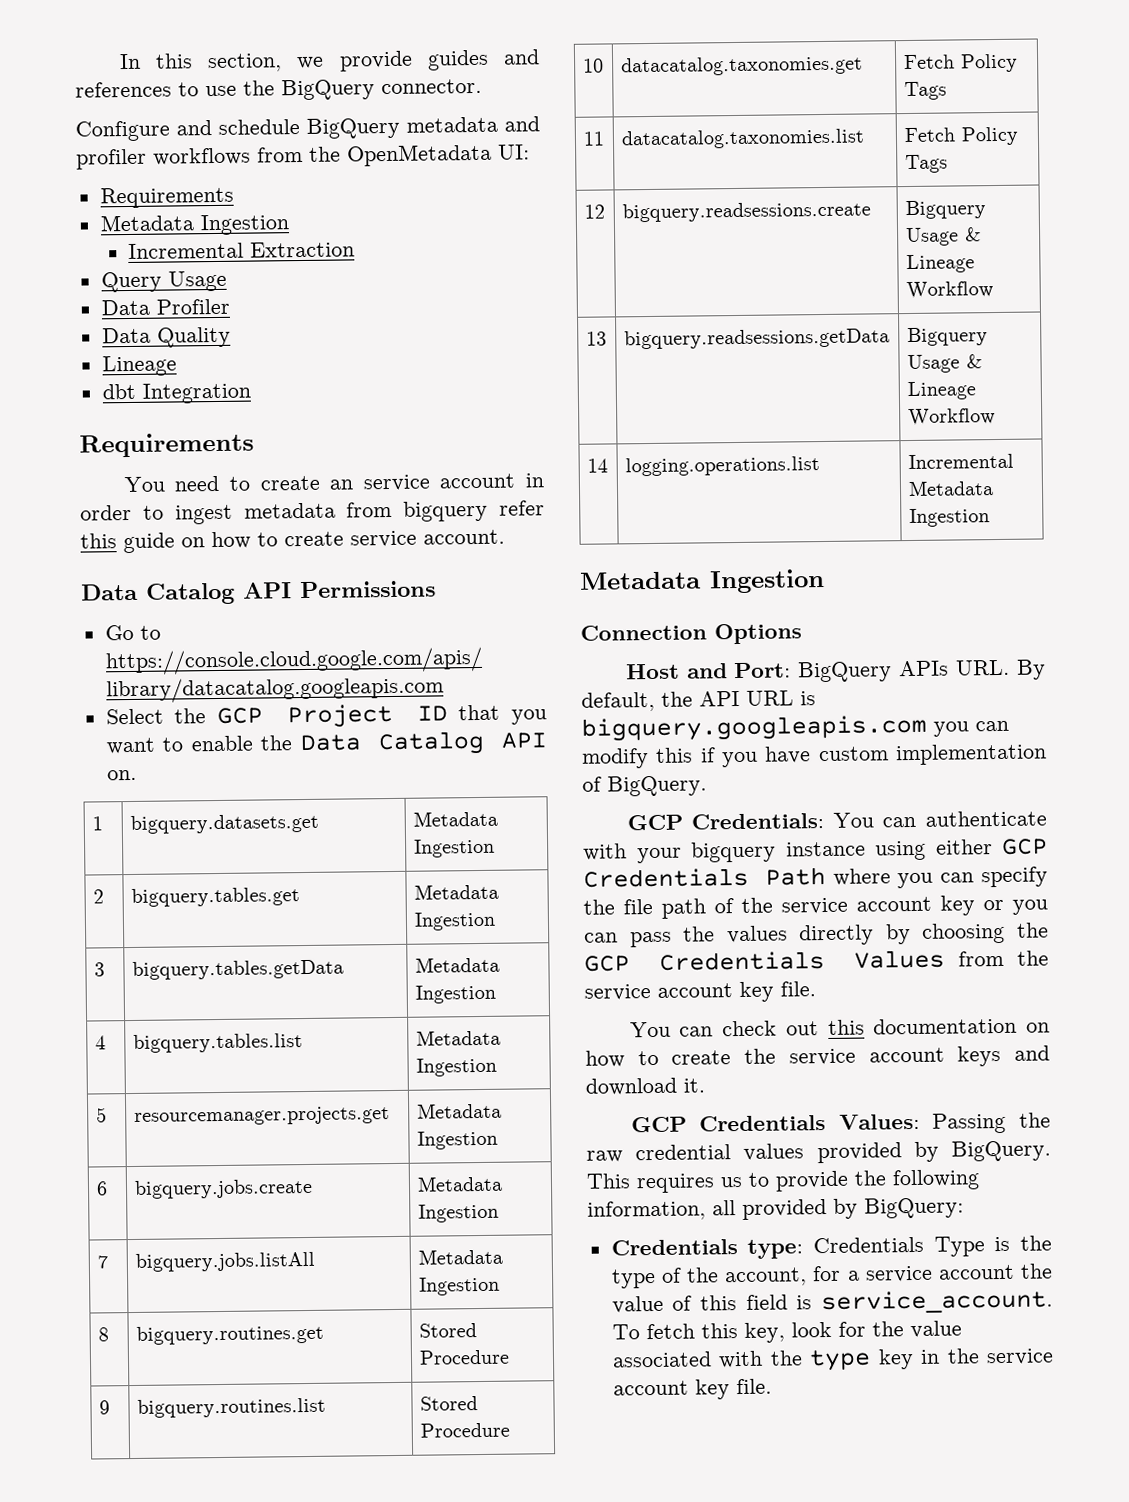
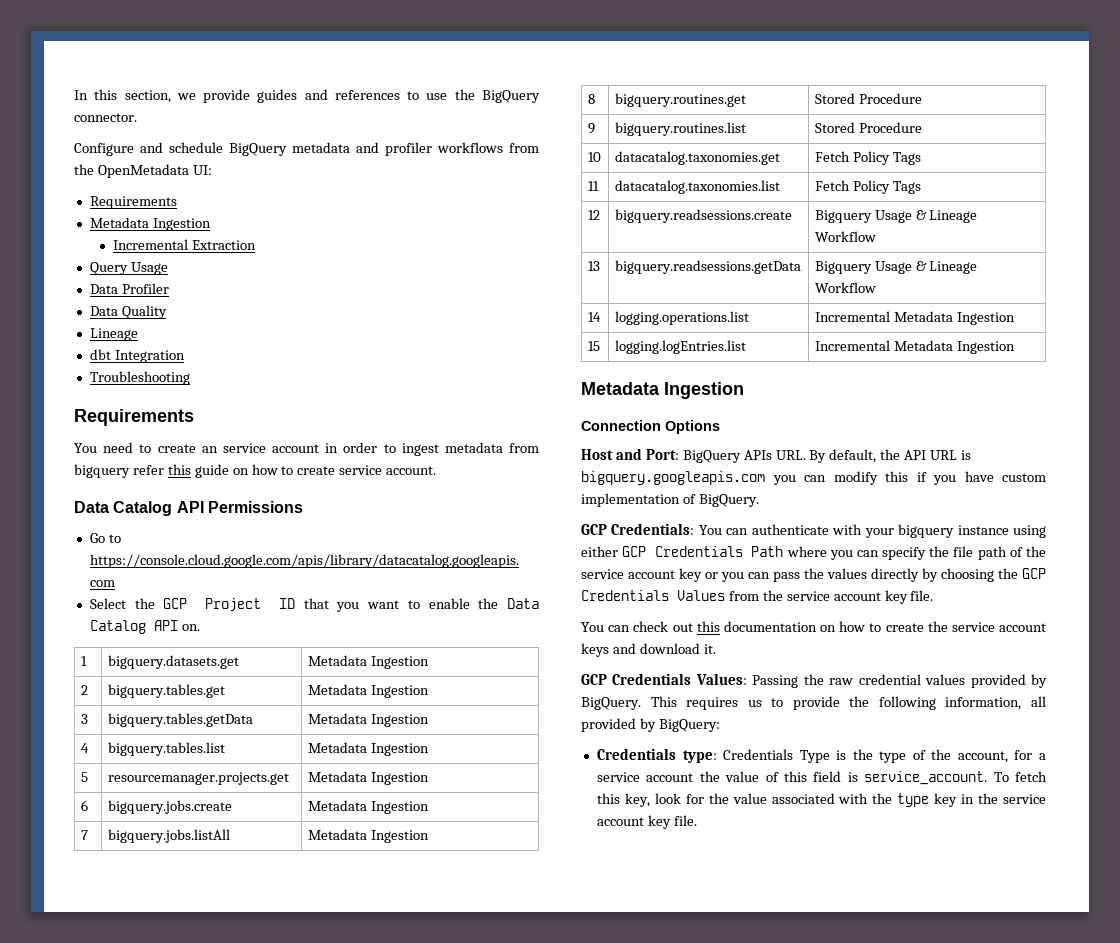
+ Troubleshooting
+ 15 | logging.logEntries.list | Incremental Metadata Ingestion

